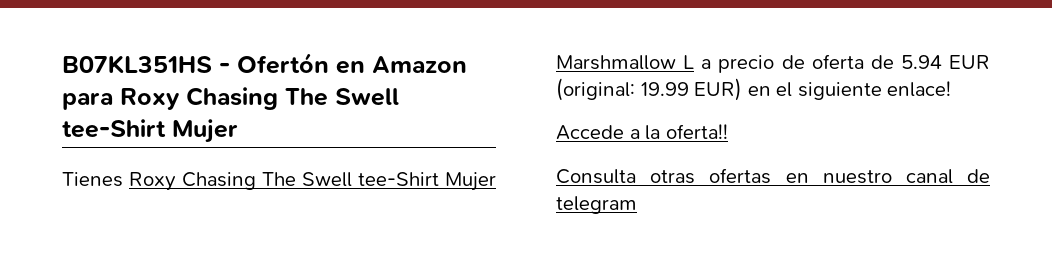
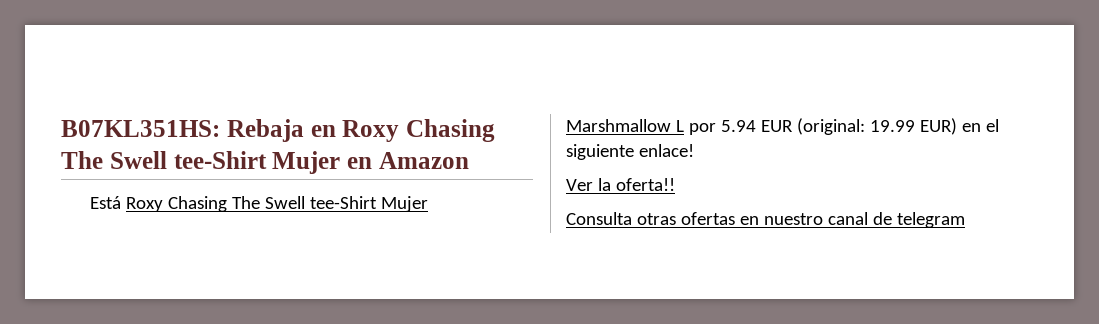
- B07KL351HS - Ofertón en Amazon para Roxy Chasing The Swell tee-Shirt Mujer
- Tienes Roxy Chasing The Swell tee-Shirt Mujer Marshmallow L a precio de oferta de 5.94 EUR (original: 19.99 EUR) en el siguiente enlace!
+ B07KL351HS: Rebaja en Roxy Chasing The Swell tee-Shirt Mujer en Amazon
+ Está Roxy Chasing The Swell tee-Shirt Mujer Marshmallow L por 5.94 EUR (original: 19.99 EUR) en el siguiente enlace!
- Accede a la oferta!!
+ Ver la oferta!!

